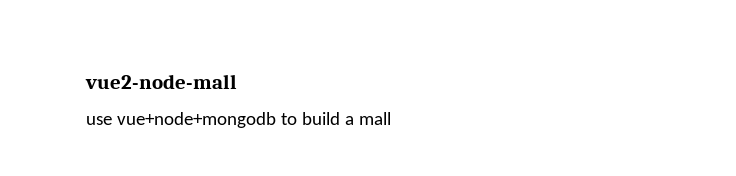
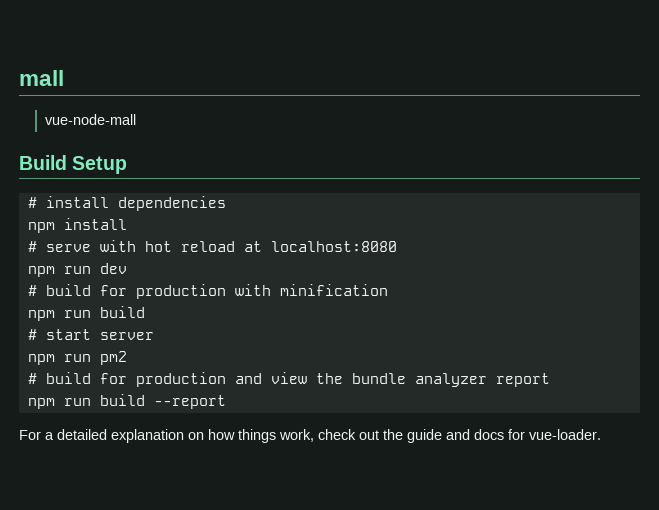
- vue2-node-mall
- use vue+node+mongodb to build a mall
+ mall
+ vue-node-mall
+ Build Setup
+ # install dependencies
+ npm install
+ # serve with hot reload at localhost:8080
+ npm run dev
+ # build for production with minification
+ npm run build
+ # start server
+ npm run pm2
+ # build for production and view the bundle analyzer report
+ npm run build --report
+ For a detailed explanation on how things work, check out the guide and docs for vue-loader.

